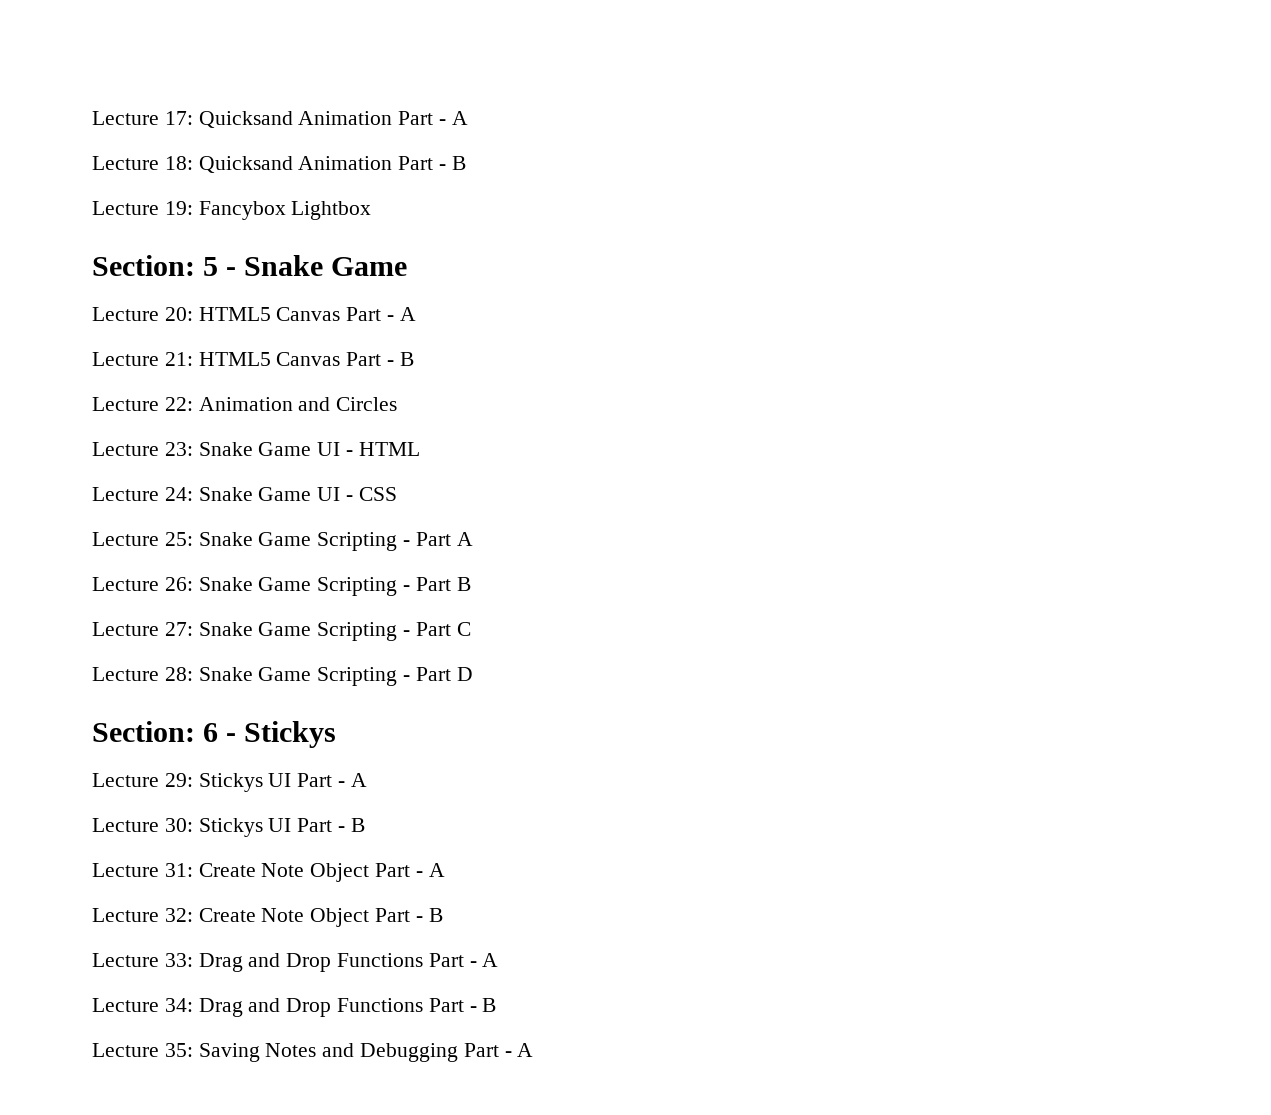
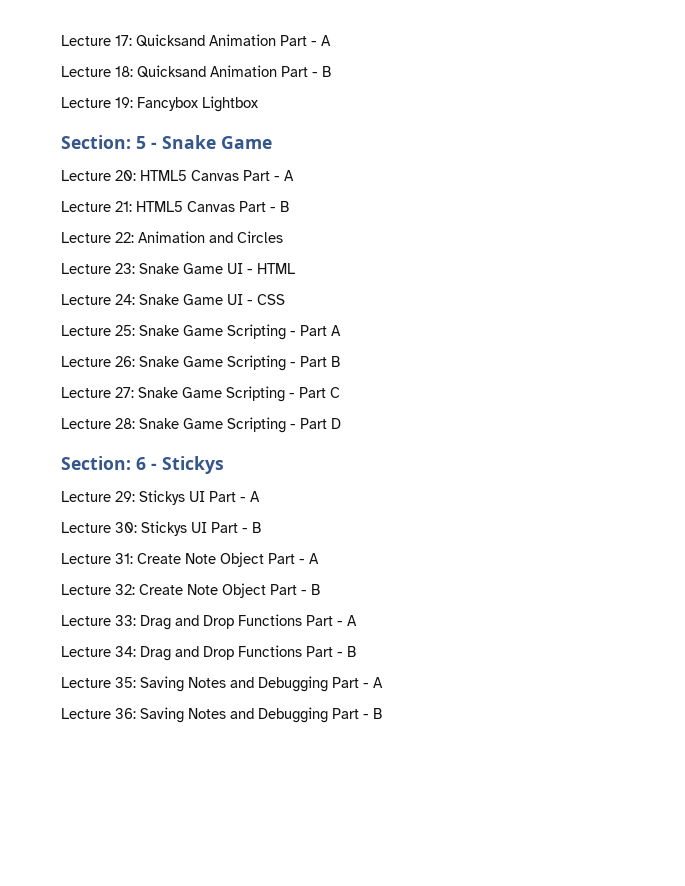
+ Lecture 36: Saving Notes and Debugging Part - B

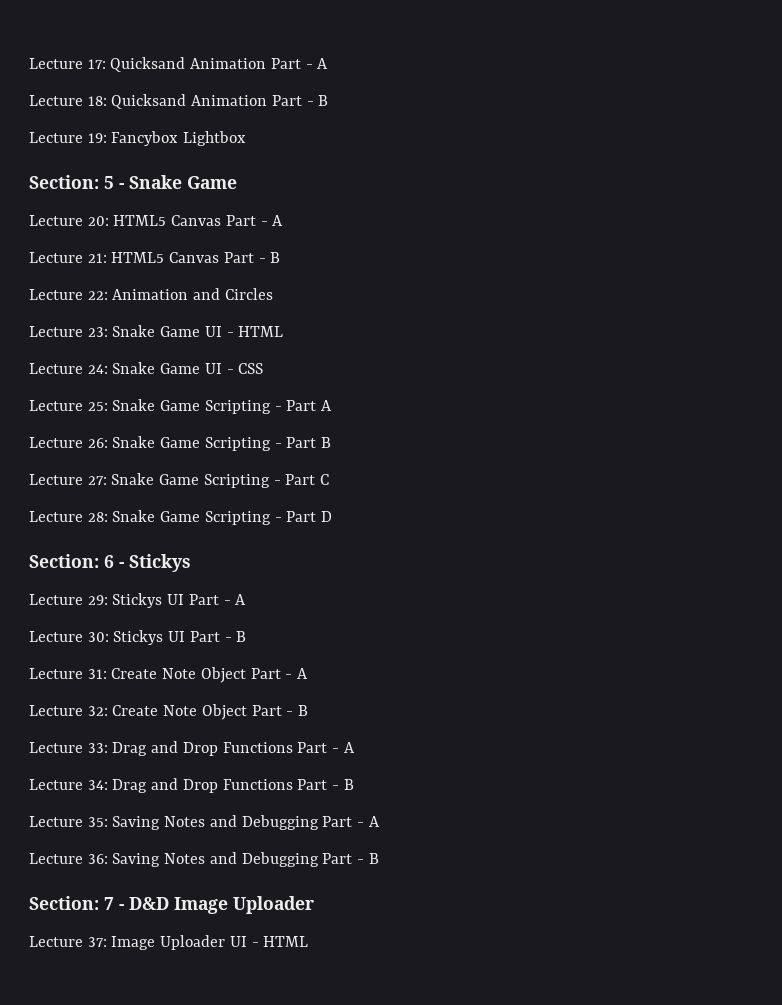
+ Section: 7 - D&D Image Uploader
+ Lecture 37: Image Uploader UI - HTML

